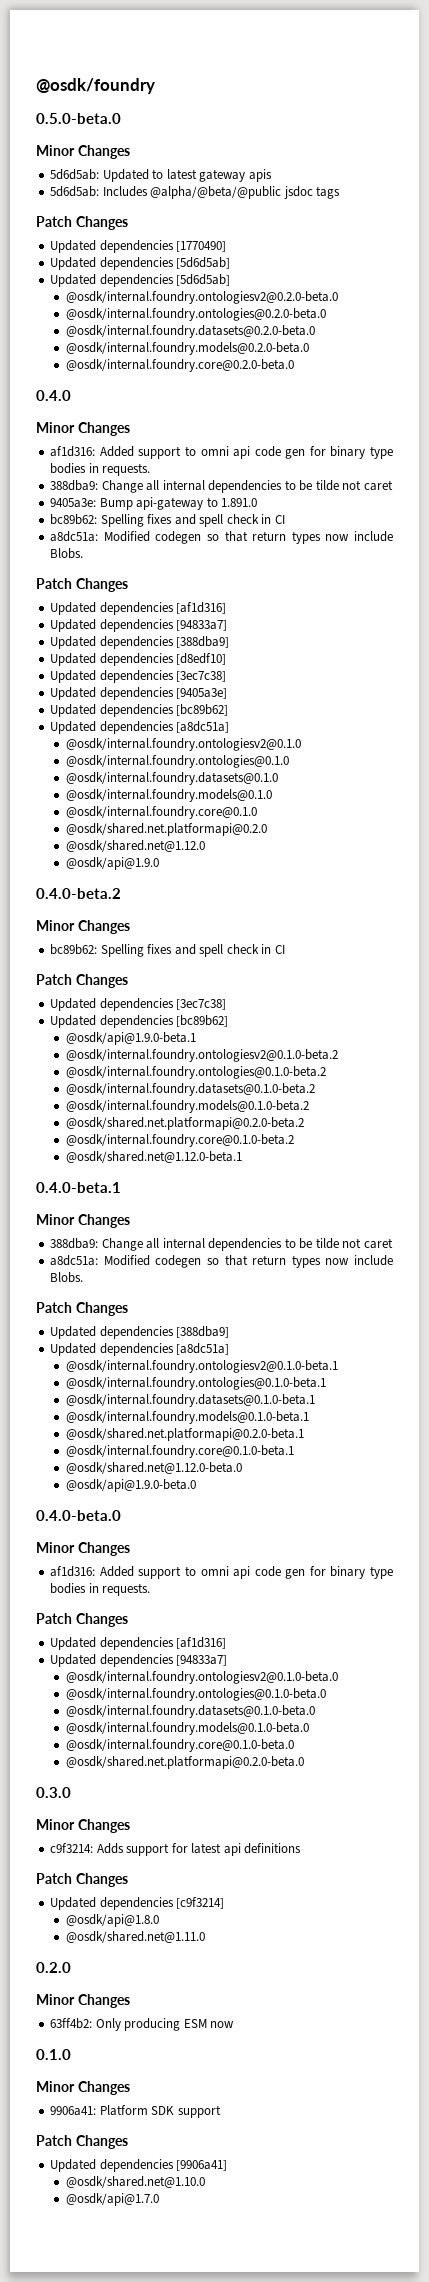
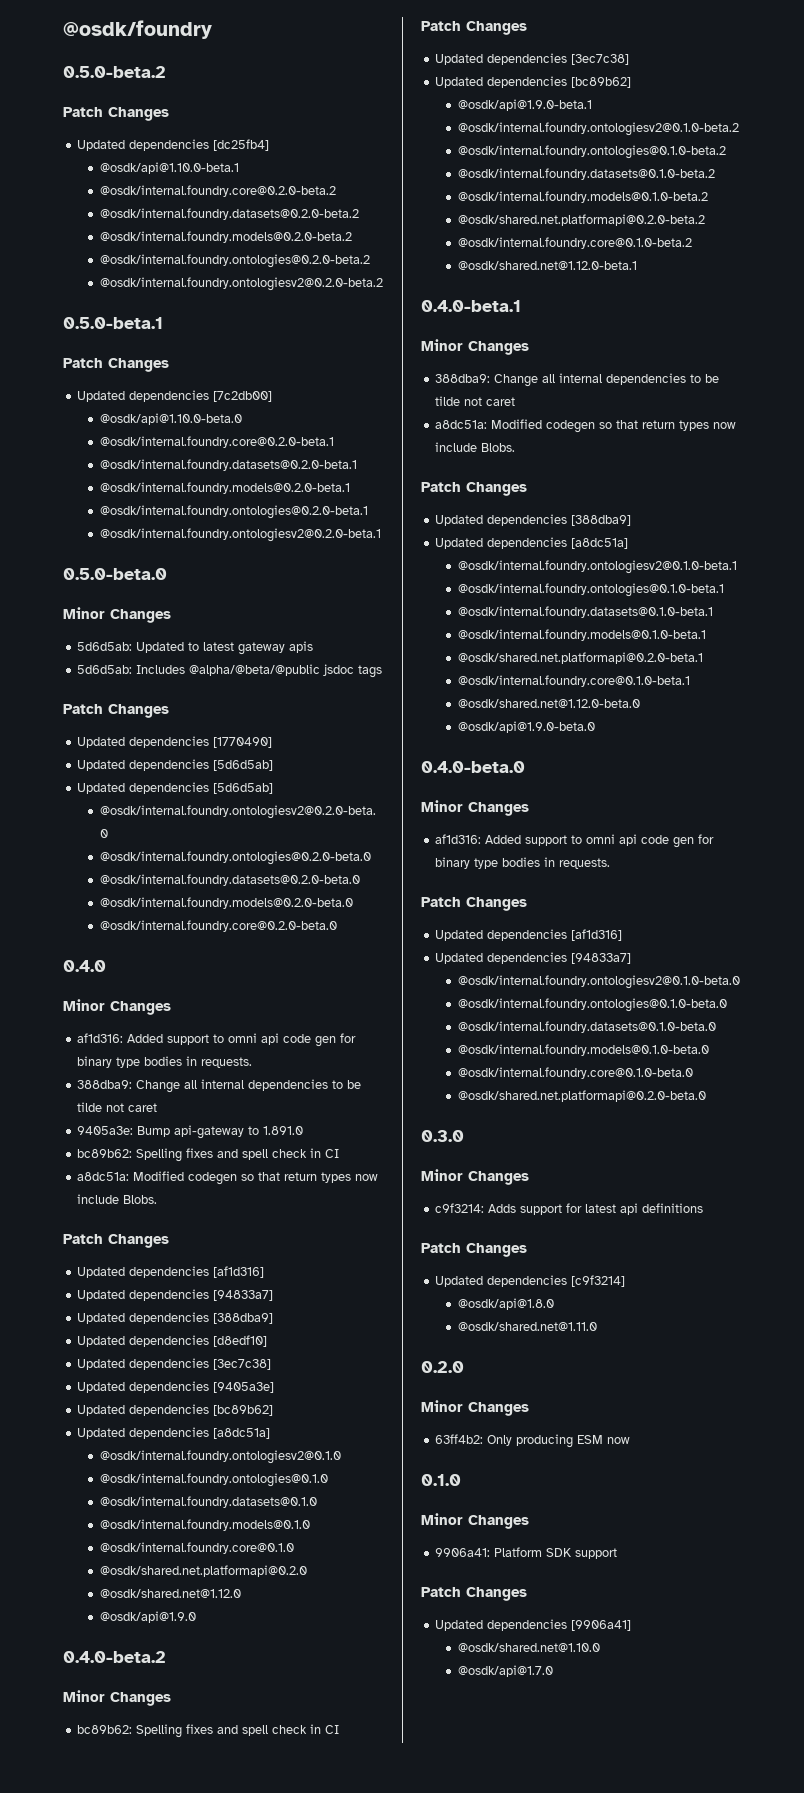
+ 0.5.0-beta.2
+ Patch Changes
+ Updated dependencies [dc25fb4]
+ @osdk/api@1.10.0-beta.1
+ @osdk/internal.foundry.core@0.2.0-beta.2
+ @osdk/internal.foundry.datasets@0.2.0-beta.2
+ @osdk/internal.foundry.models@0.2.0-beta.2
+ @osdk/internal.foundry.ontologies@0.2.0-beta.2
+ @osdk/internal.foundry.ontologiesv2@0.2.0-beta.2
+ 0.5.0-beta.1
+ Patch Changes
+ Updated dependencies [7c2db00]
+ @osdk/api@1.10.0-beta.0
+ @osdk/internal.foundry.core@0.2.0-beta.1
+ @osdk/internal.foundry.datasets@0.2.0-beta.1
+ @osdk/internal.foundry.models@0.2.0-beta.1
+ @osdk/internal.foundry.ontologies@0.2.0-beta.1
+ @osdk/internal.foundry.ontologiesv2@0.2.0-beta.1

